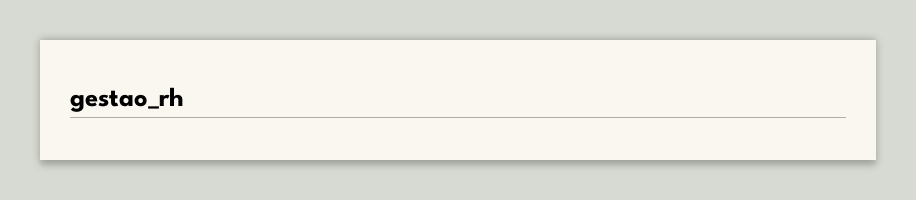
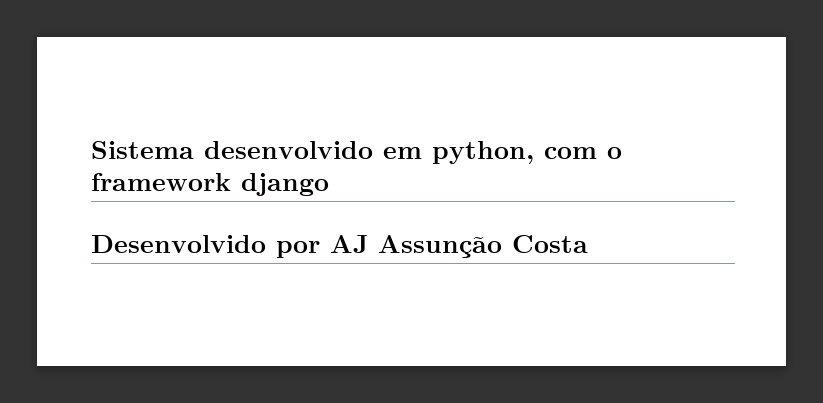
- gestao_rh
+ Sistema desenvolvido em python, com o framework django
+ Desenvolvido por AJ Assunção Costa

